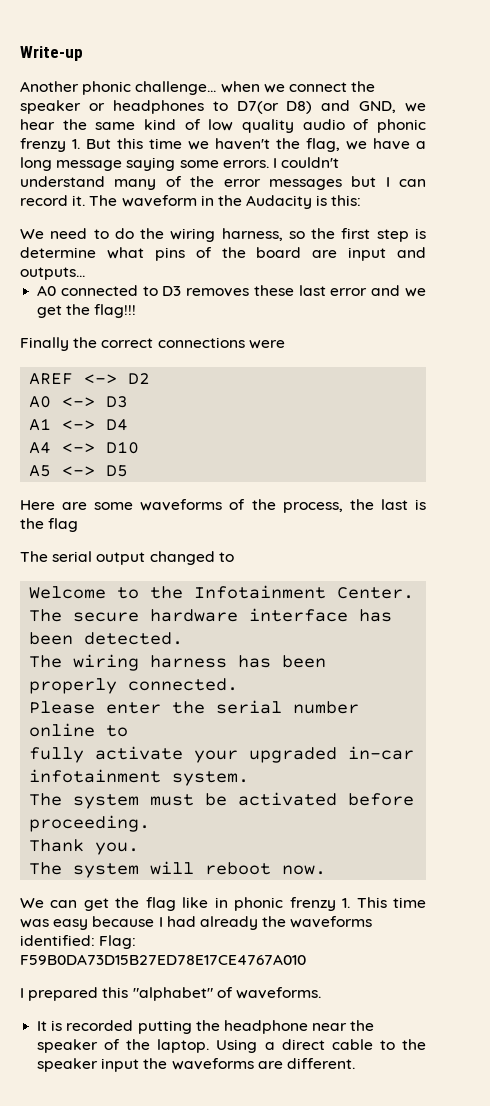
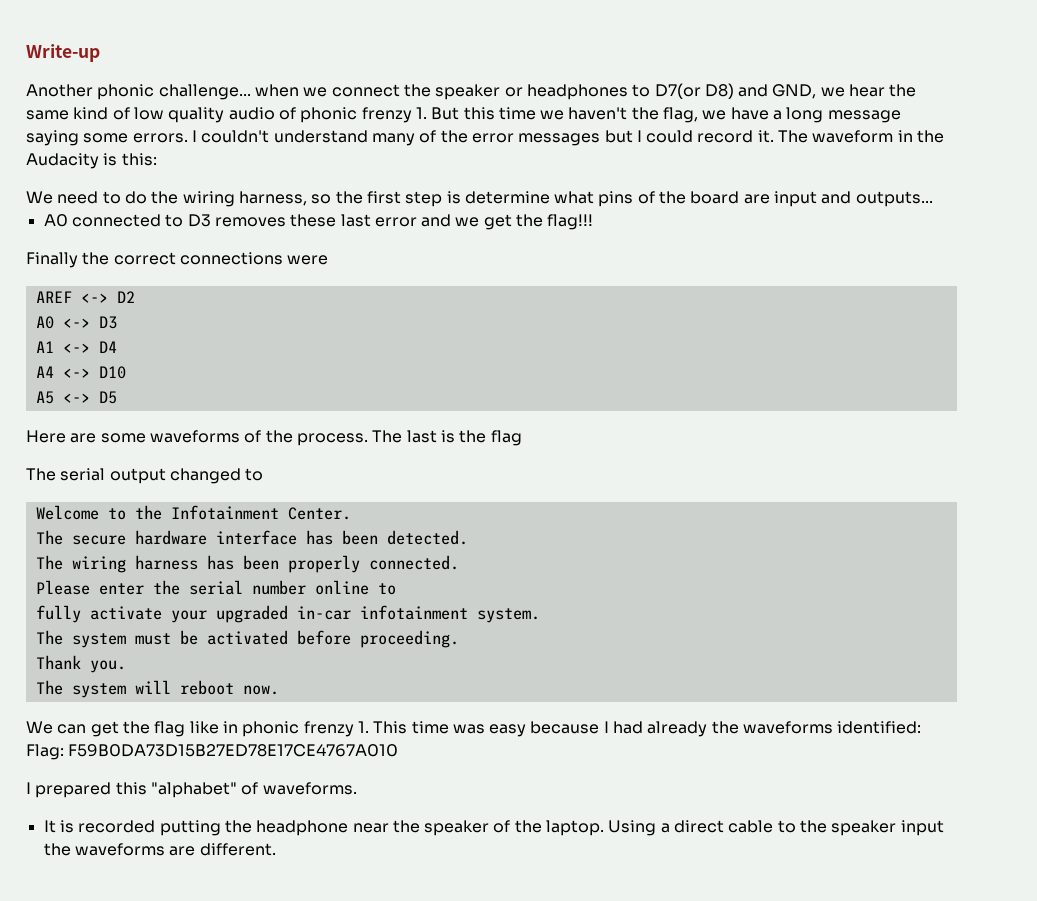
- I couldn't understand many of the error messages but I can record it.
+ I couldn't understand many of the error messages but I could record it.
- Here are some waveforms of the process, the last is the flag
+ Here are some waveforms of the process. The last is the flag

